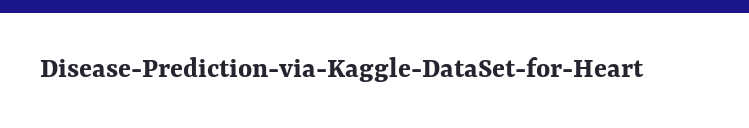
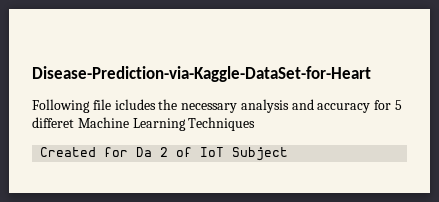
+ Following file icludes the necessary analysis and accuracy for 5 differet Machine Learning Techniques
+ Created for Da 2 of IoT Subject

